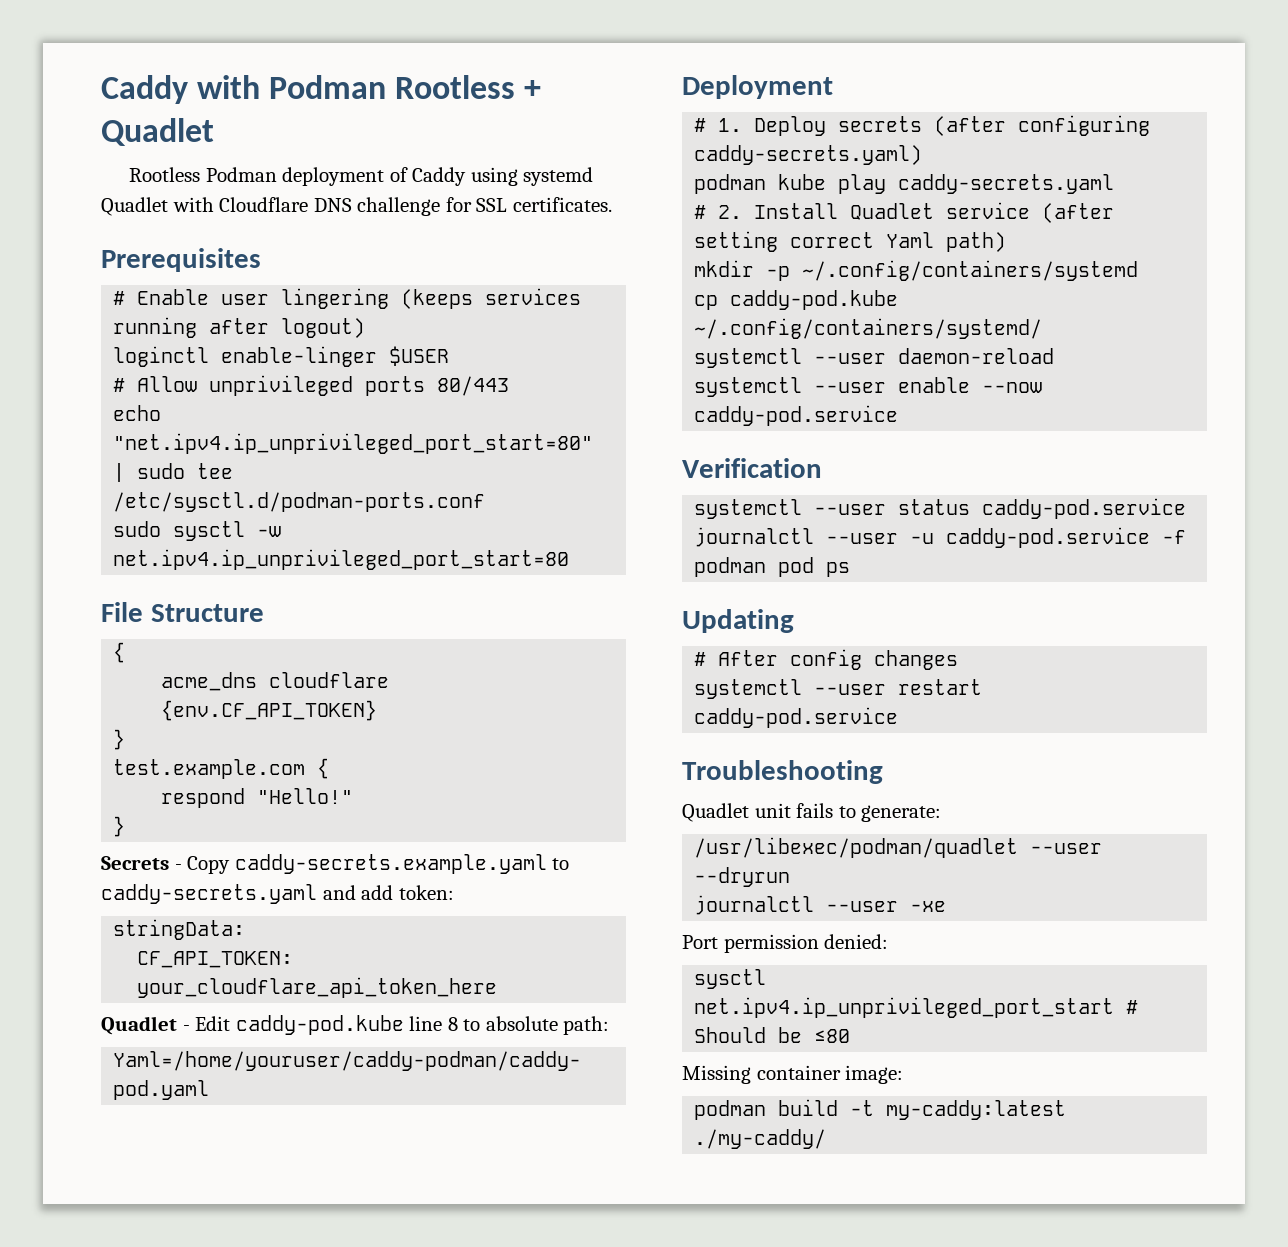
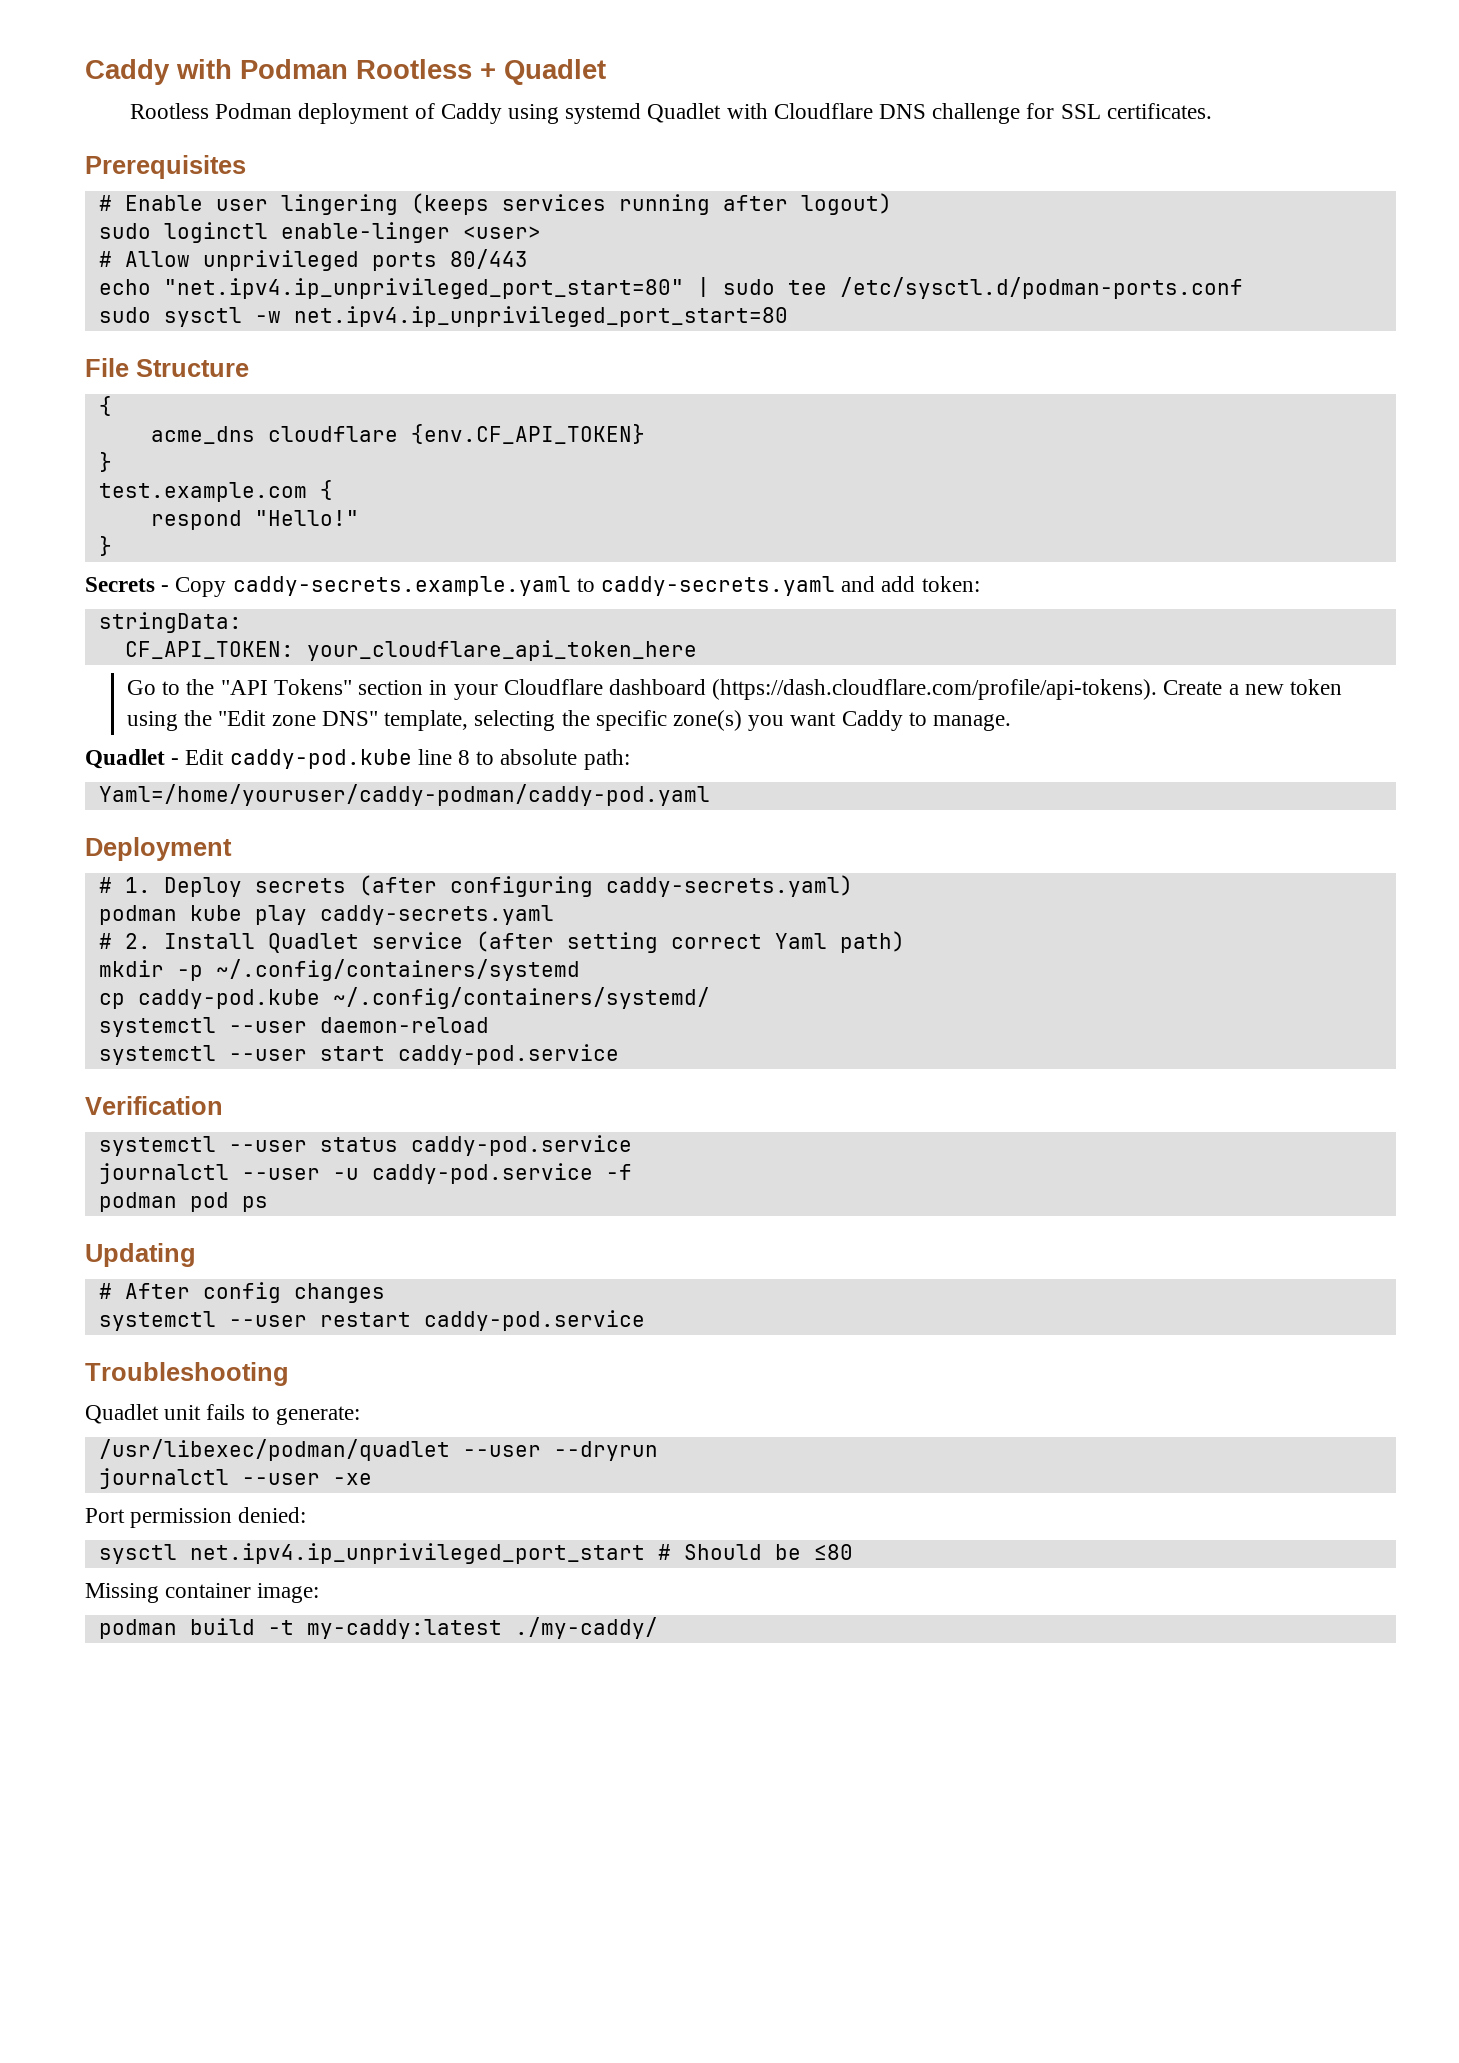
- loginctl enable-linger $USER
+ sudo loginctl enable-linger <user>
+ Go to the "API Tokens" section in your Cloudflare dashboard (https://dash.cloudflare.com/profile/api-tokens). Create a new token using the "Edit zone DNS" template, selecting the specific zone(s) you want Caddy to manage.
- systemctl --user enable --now caddy-pod.service
+ systemctl --user start caddy-pod.service

